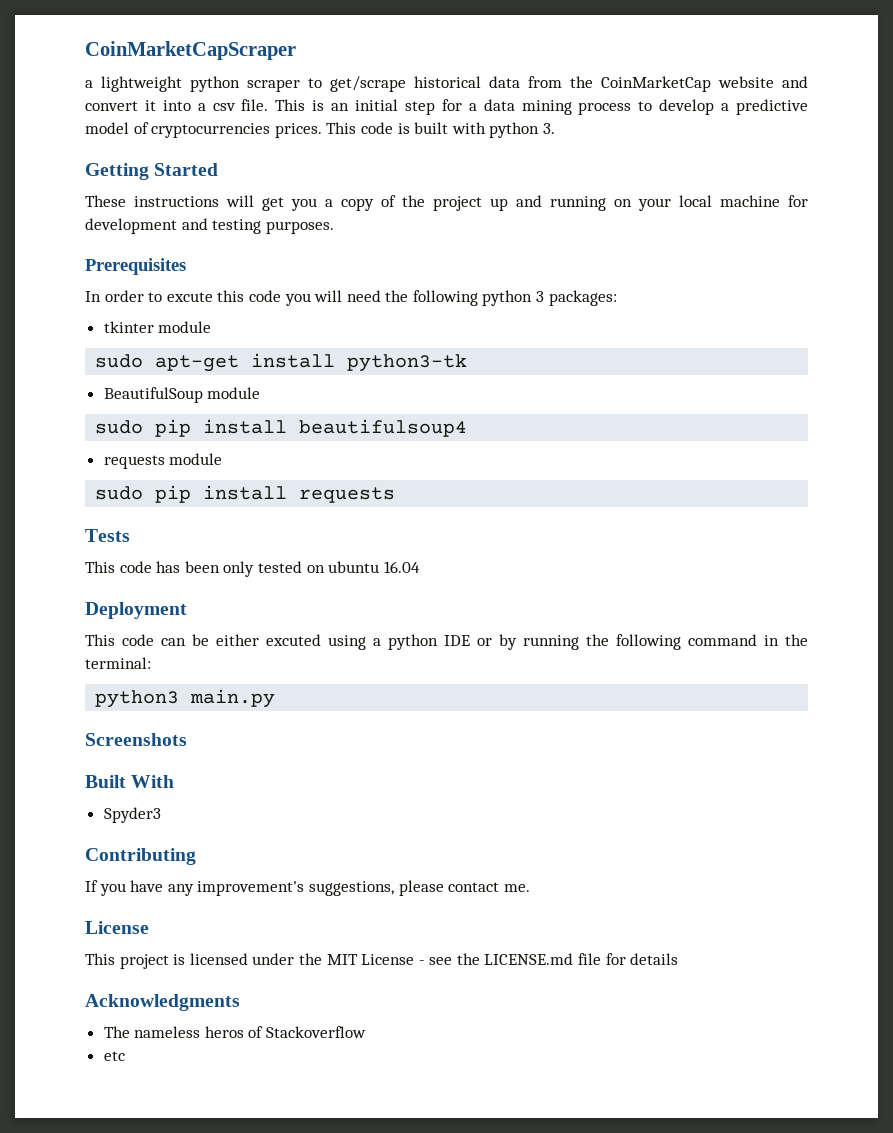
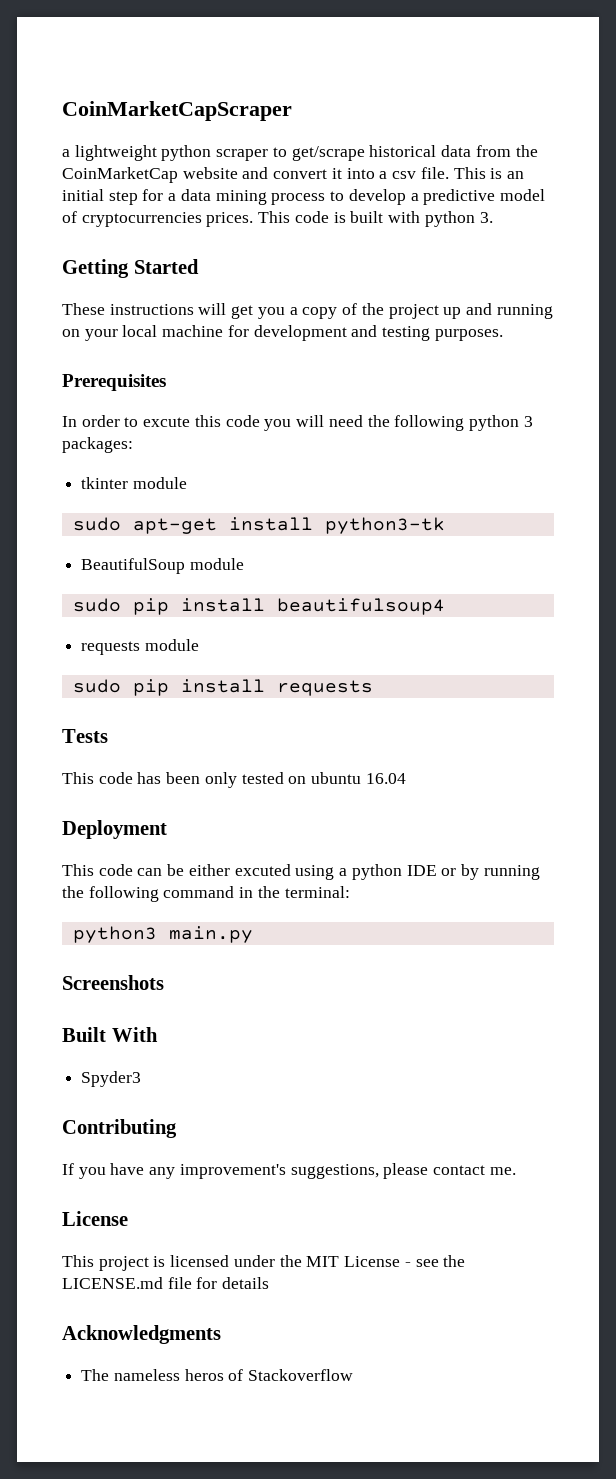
- etc

